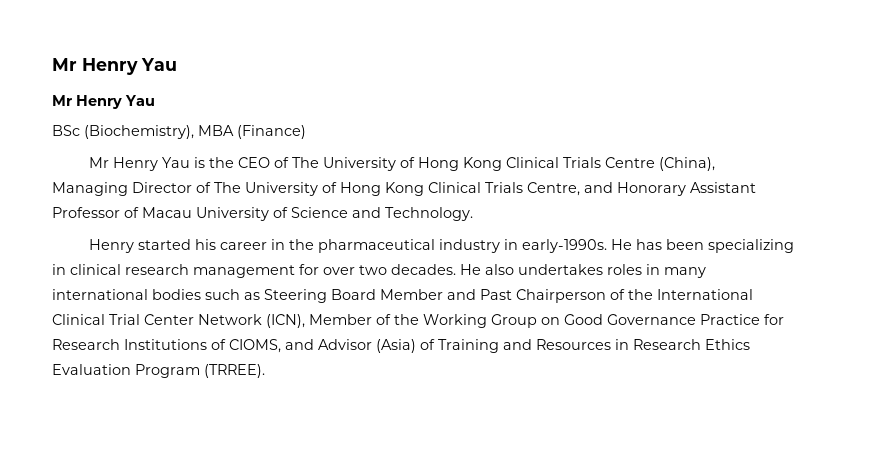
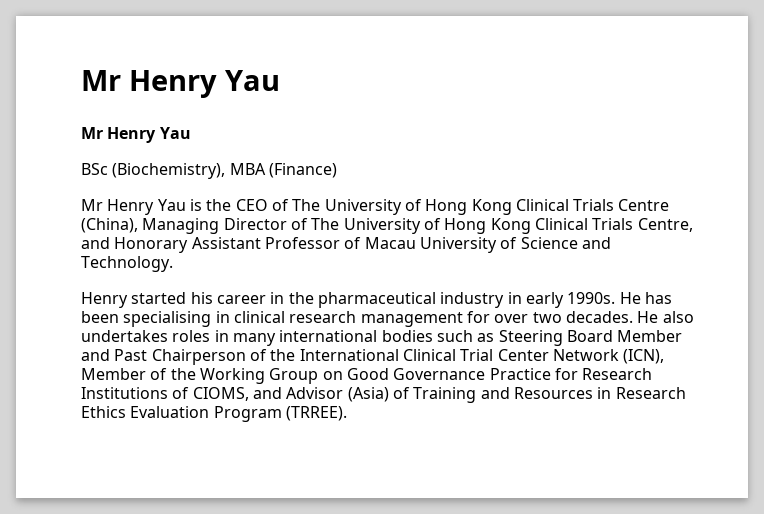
- Henry started his career in the pharmaceutical industry in early-1990s.
+ Henry started his career in the pharmaceutical industry in early 1990s.
- He has been specializing in clinical research management for over two decades.
+ He has been specialising in clinical research management for over two decades.

